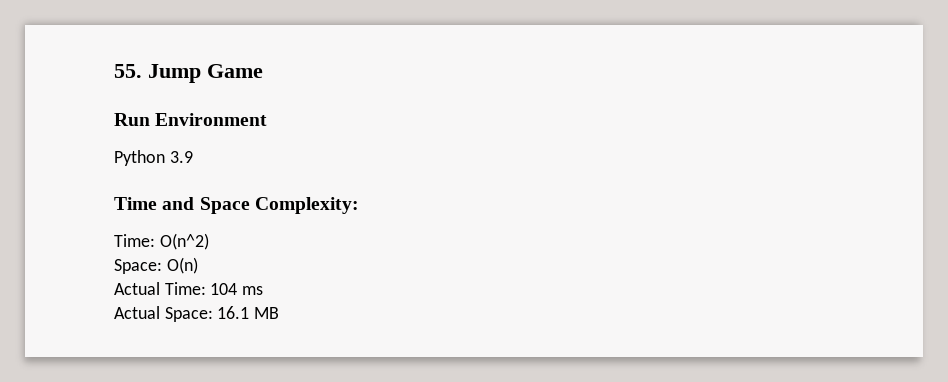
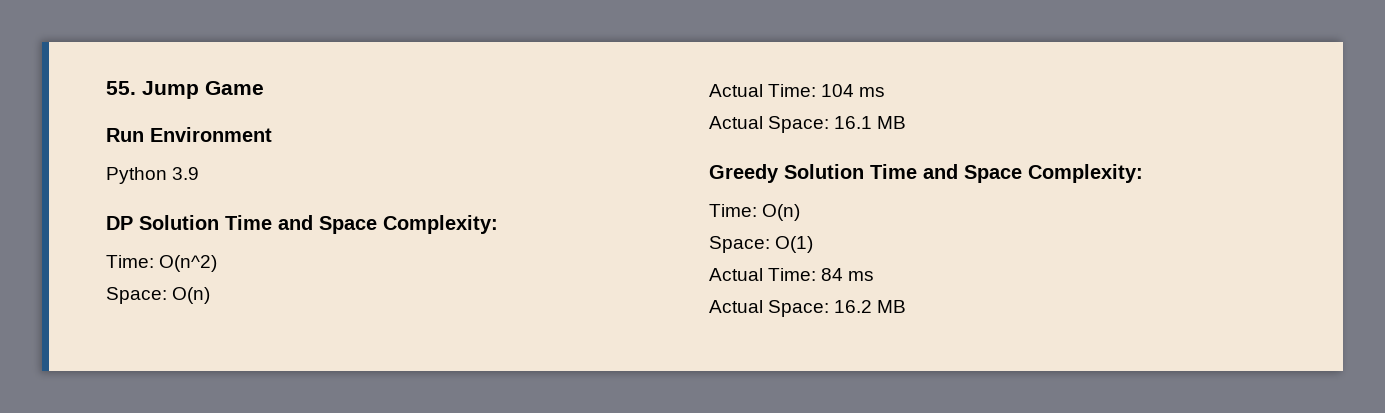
- Time and Space Complexity:
+ DP Solution Time and Space Complexity:
+ Greedy Solution Time and Space Complexity:
+ Time: O(n)
+ Space: O(1)
+ Actual Time: 84 ms
+ Actual Space: 16.2 MB

